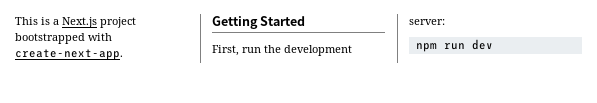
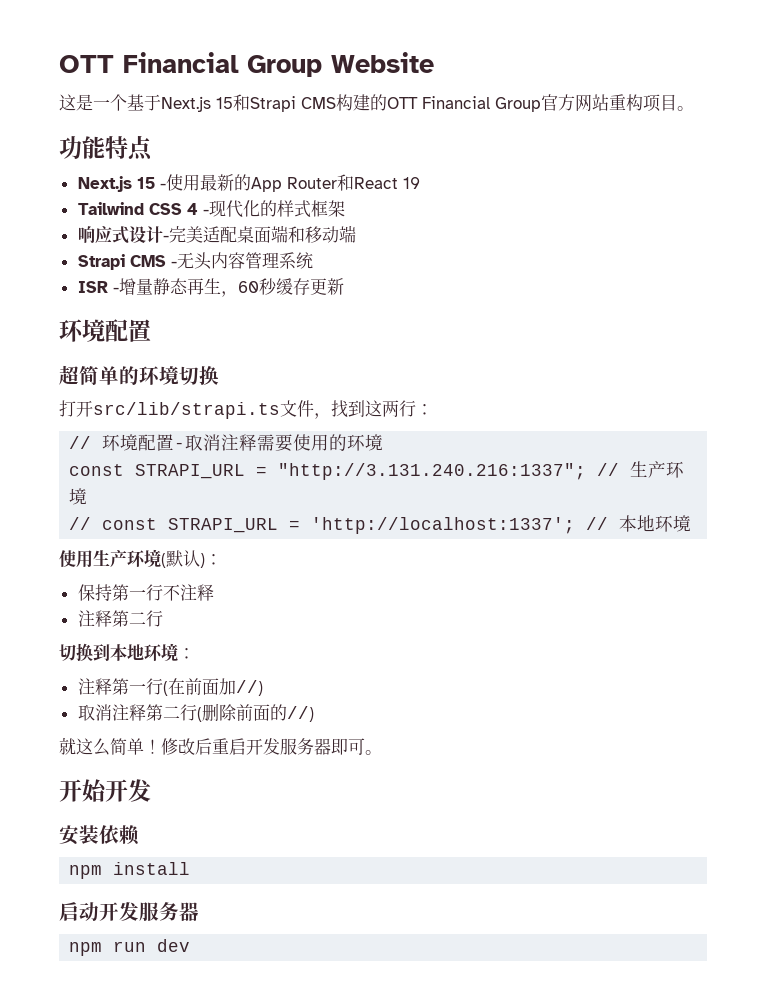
- This is a Next.js project bootstrapped with create-next-app.
- Getting Started
- First, run the development server:
+ OTT Financial Group Website
+ 这是一个基于Next.js 15和Strapi CMS构建的OTT Financial Group官方网站重构项目。
+ 功能特点
+ Next.js 15 -使用最新的App Router和React 19
+ Tailwind CSS 4 -现代化的样式框架
+ 响应式设计-完美适配桌面端和移动端
+ Strapi CMS -无头内容管理系统
+ ISR -增量静态再生，60秒缓存更新
+ 环境配置
+ 超简单的环境切换
+ 打开src/lib/strapi.ts文件，找到这两行：
+ // 环境配置-取消注释需要使用的环境
+ const STRAPI_URL = "http://3.131.240.216:1337"; // 生产环境
+ // const STRAPI_URL = 'http://localhost:1337'; // 本地环境
+ 使用生产环境(默认)：
+ 保持第一行不注释
+ 注释第二行
+ 切换到本地环境：
+ 注释第一行(在前面加//)
+ 取消注释第二行(删除前面的//)
+ 就这么简单！修改后重启开发服务器即可。
+ 开始开发
+ 安装依赖
+ npm install
+ 启动开发服务器

